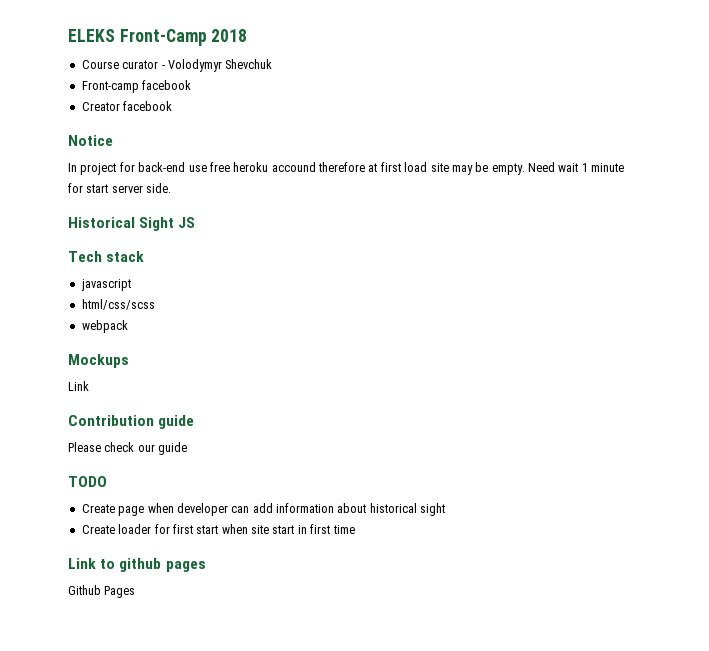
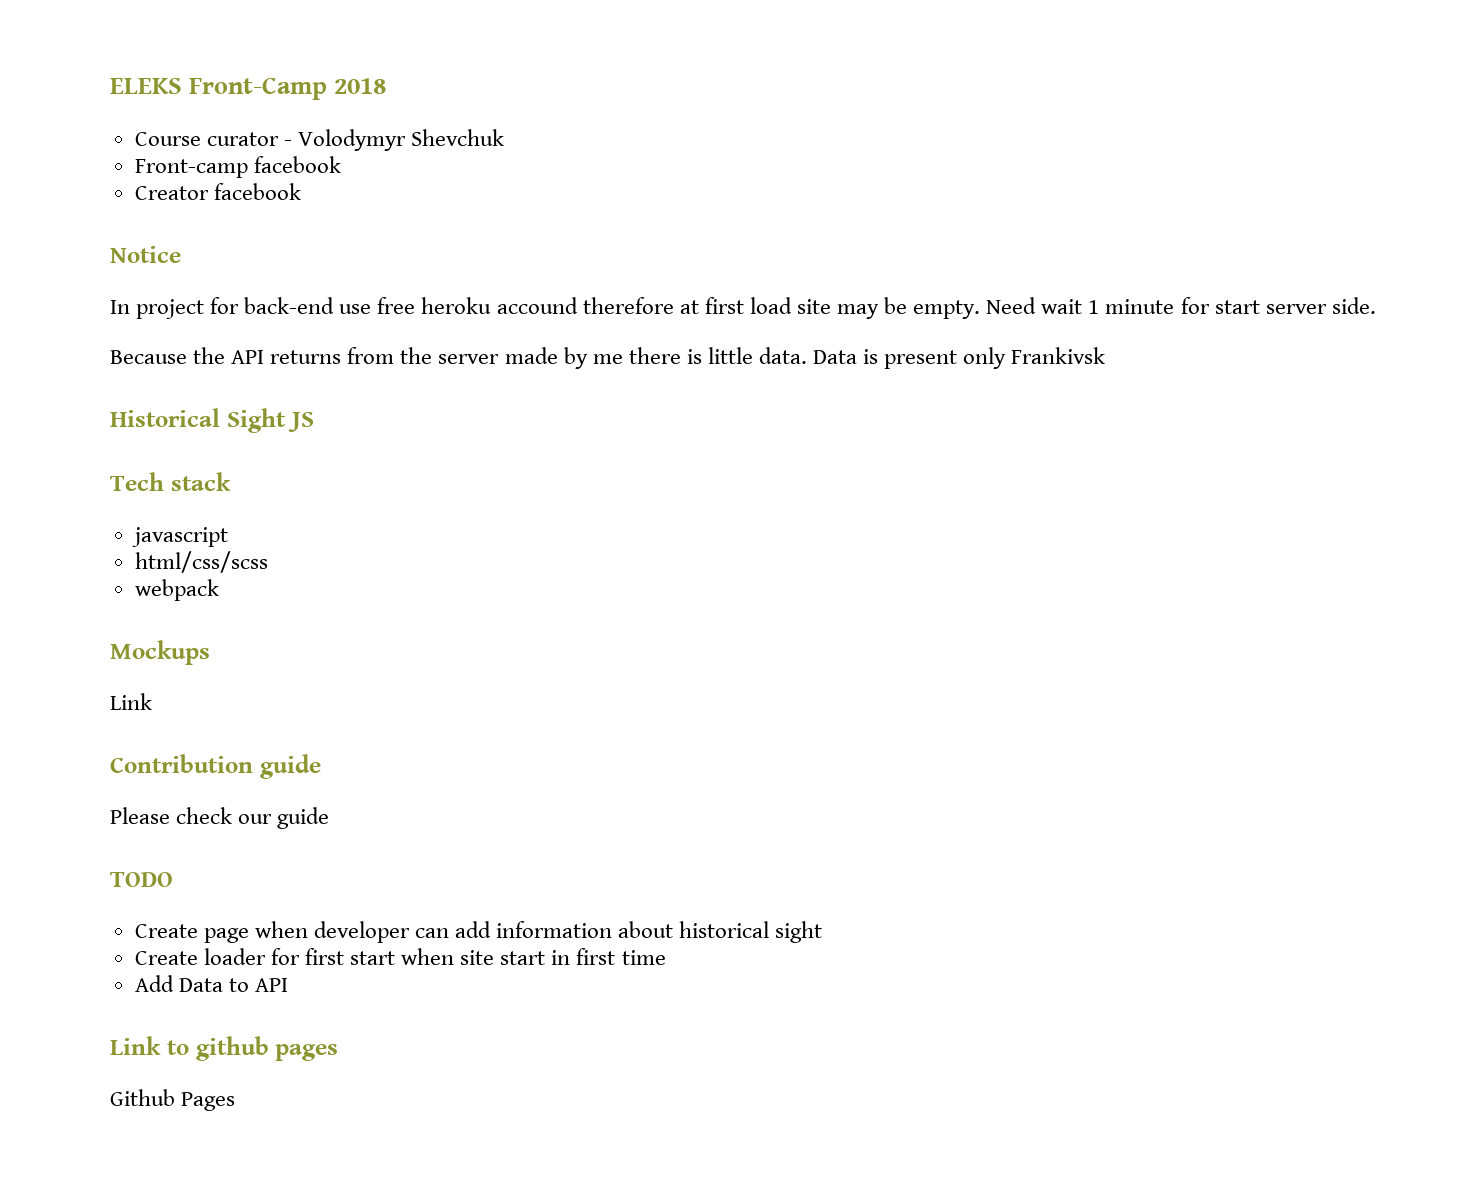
+ Because the API returns from the server made by me there is little data. Data is present only Frankivsk
+ Add Data to API

